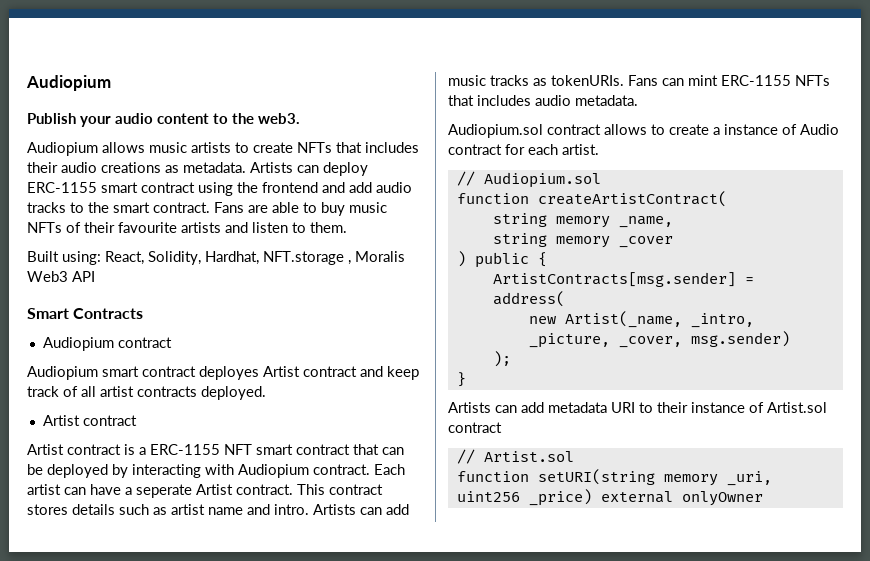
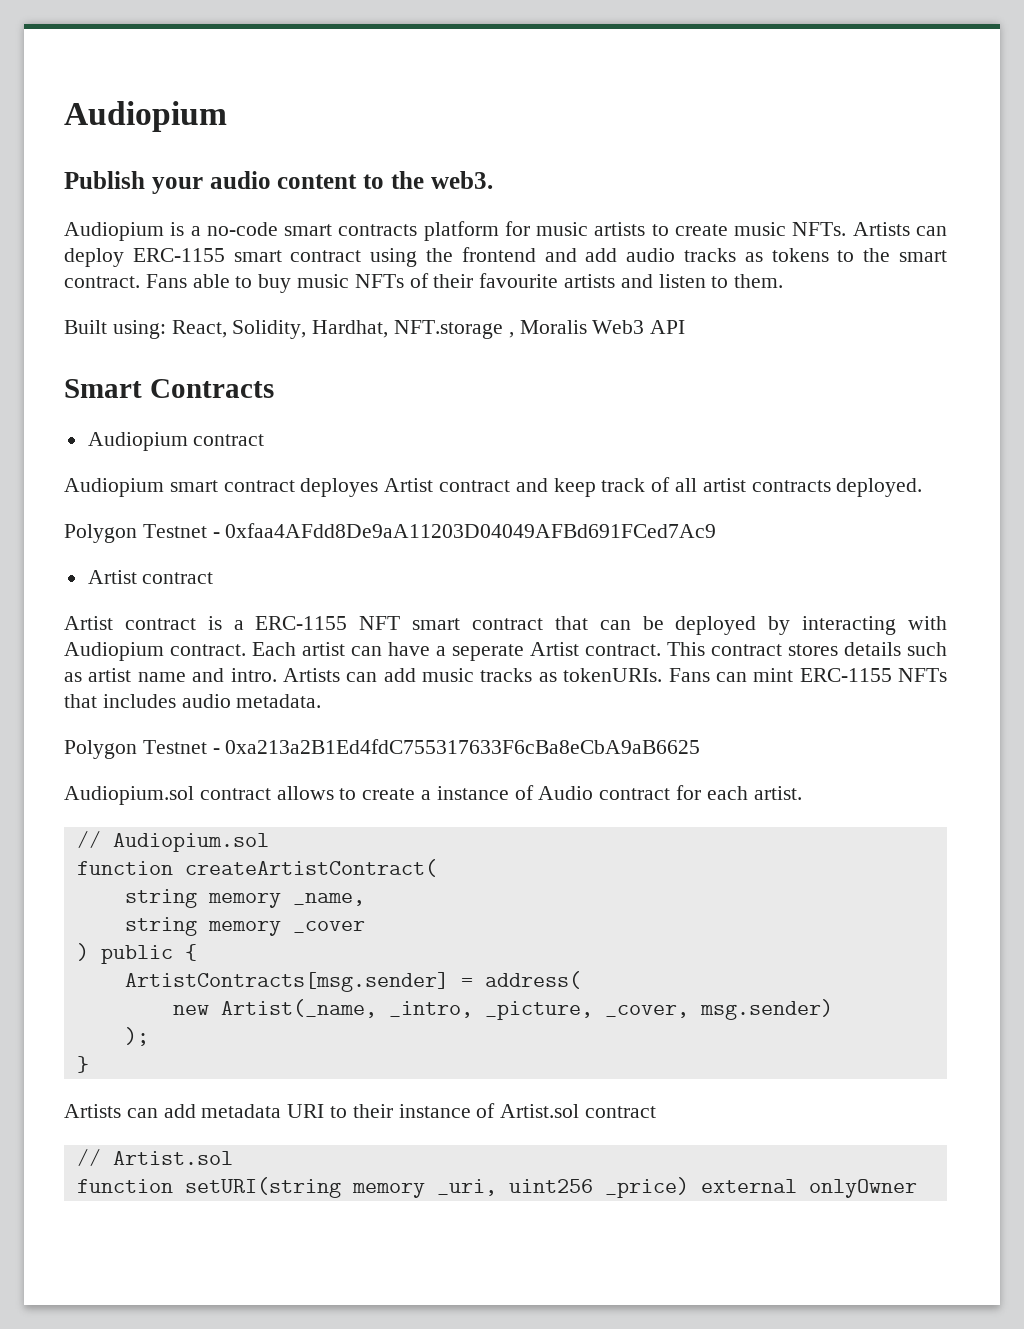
- Audiopium allows music artists to create NFTs that includes their audio creations as metadata.
+ Audiopium is a no-code smart contracts platform for music artists to create music NFTs.
- Artists can deploy ERC-1155 smart contract using the frontend and add audio tracks to the smart contract.
+ Artists can deploy ERC-1155 smart contract using the frontend and add audio tracks as tokens to the smart contract.
- Fans are able to buy music NFTs of their favourite artists and listen to them.
+ Fans able to buy music NFTs of their favourite artists and listen to them.
+ Polygon Testnet - 0xfaa4AFdd8De9aA11203D04049AFBd691FCed7Ac9
+ Polygon Testnet - 0xa213a2B1Ed4fdC755317633F6cBa8eCbA9aB6625

